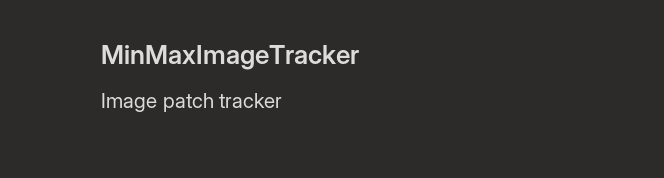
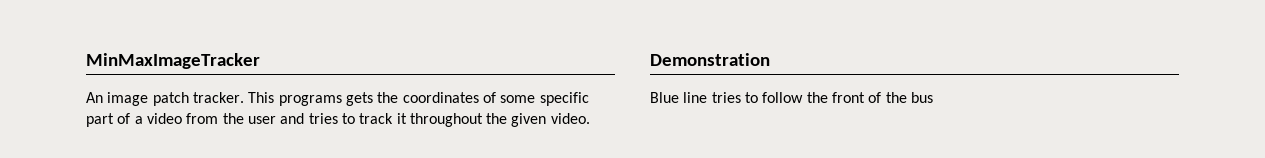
- Image patch tracker
+ An image patch tracker. This programs gets the coordinates of some specific part of a video from the user and tries to track it throughout the given video.
+ Demonstration
+ Blue line tries to follow the front of the bus

